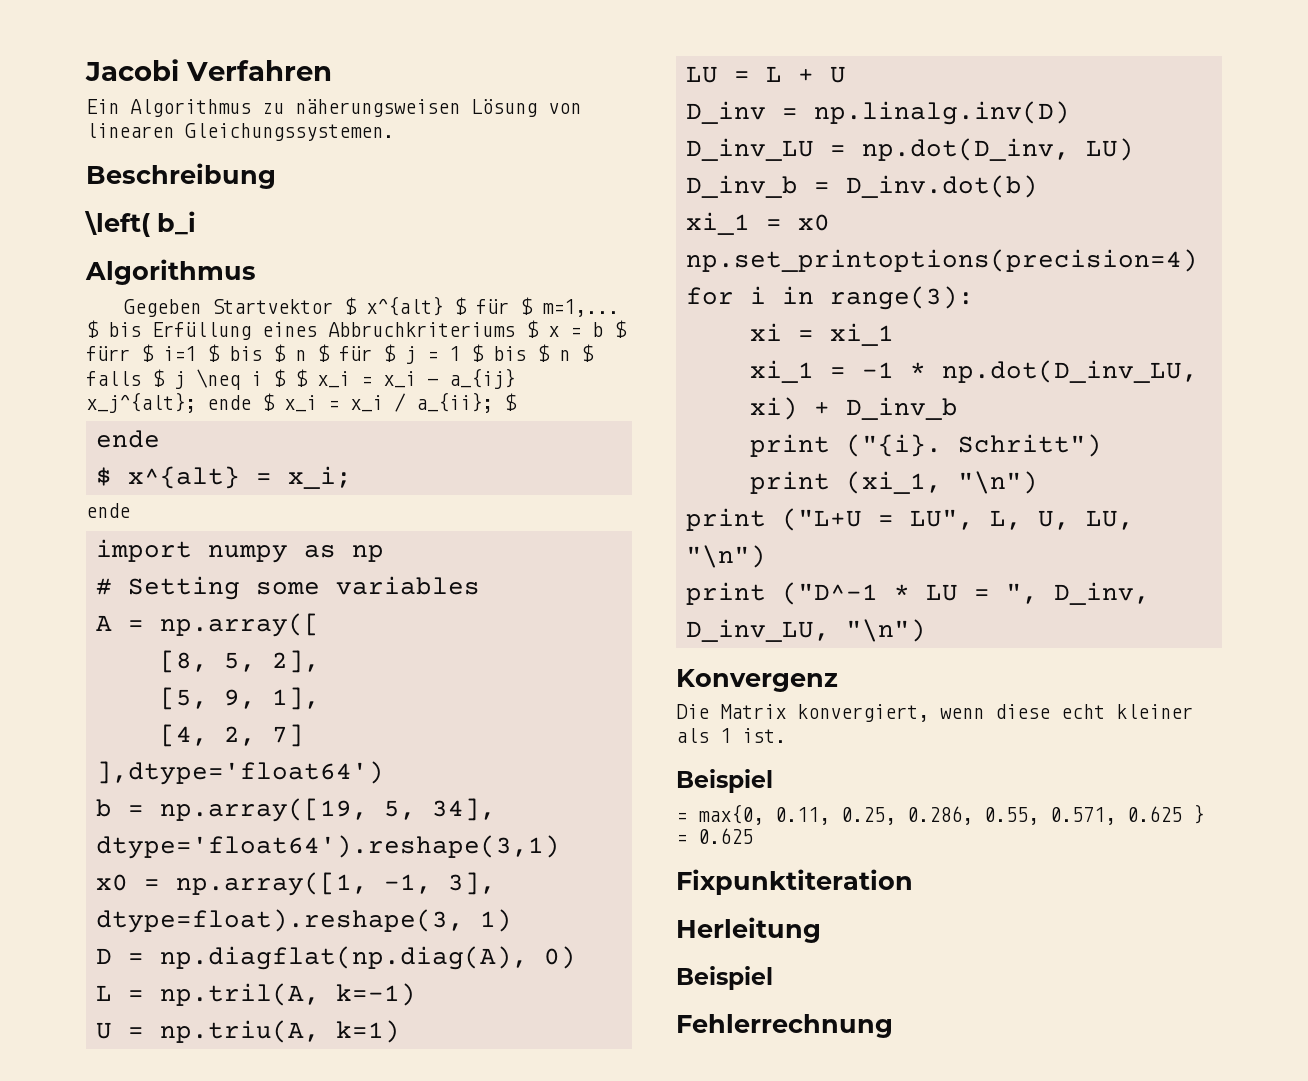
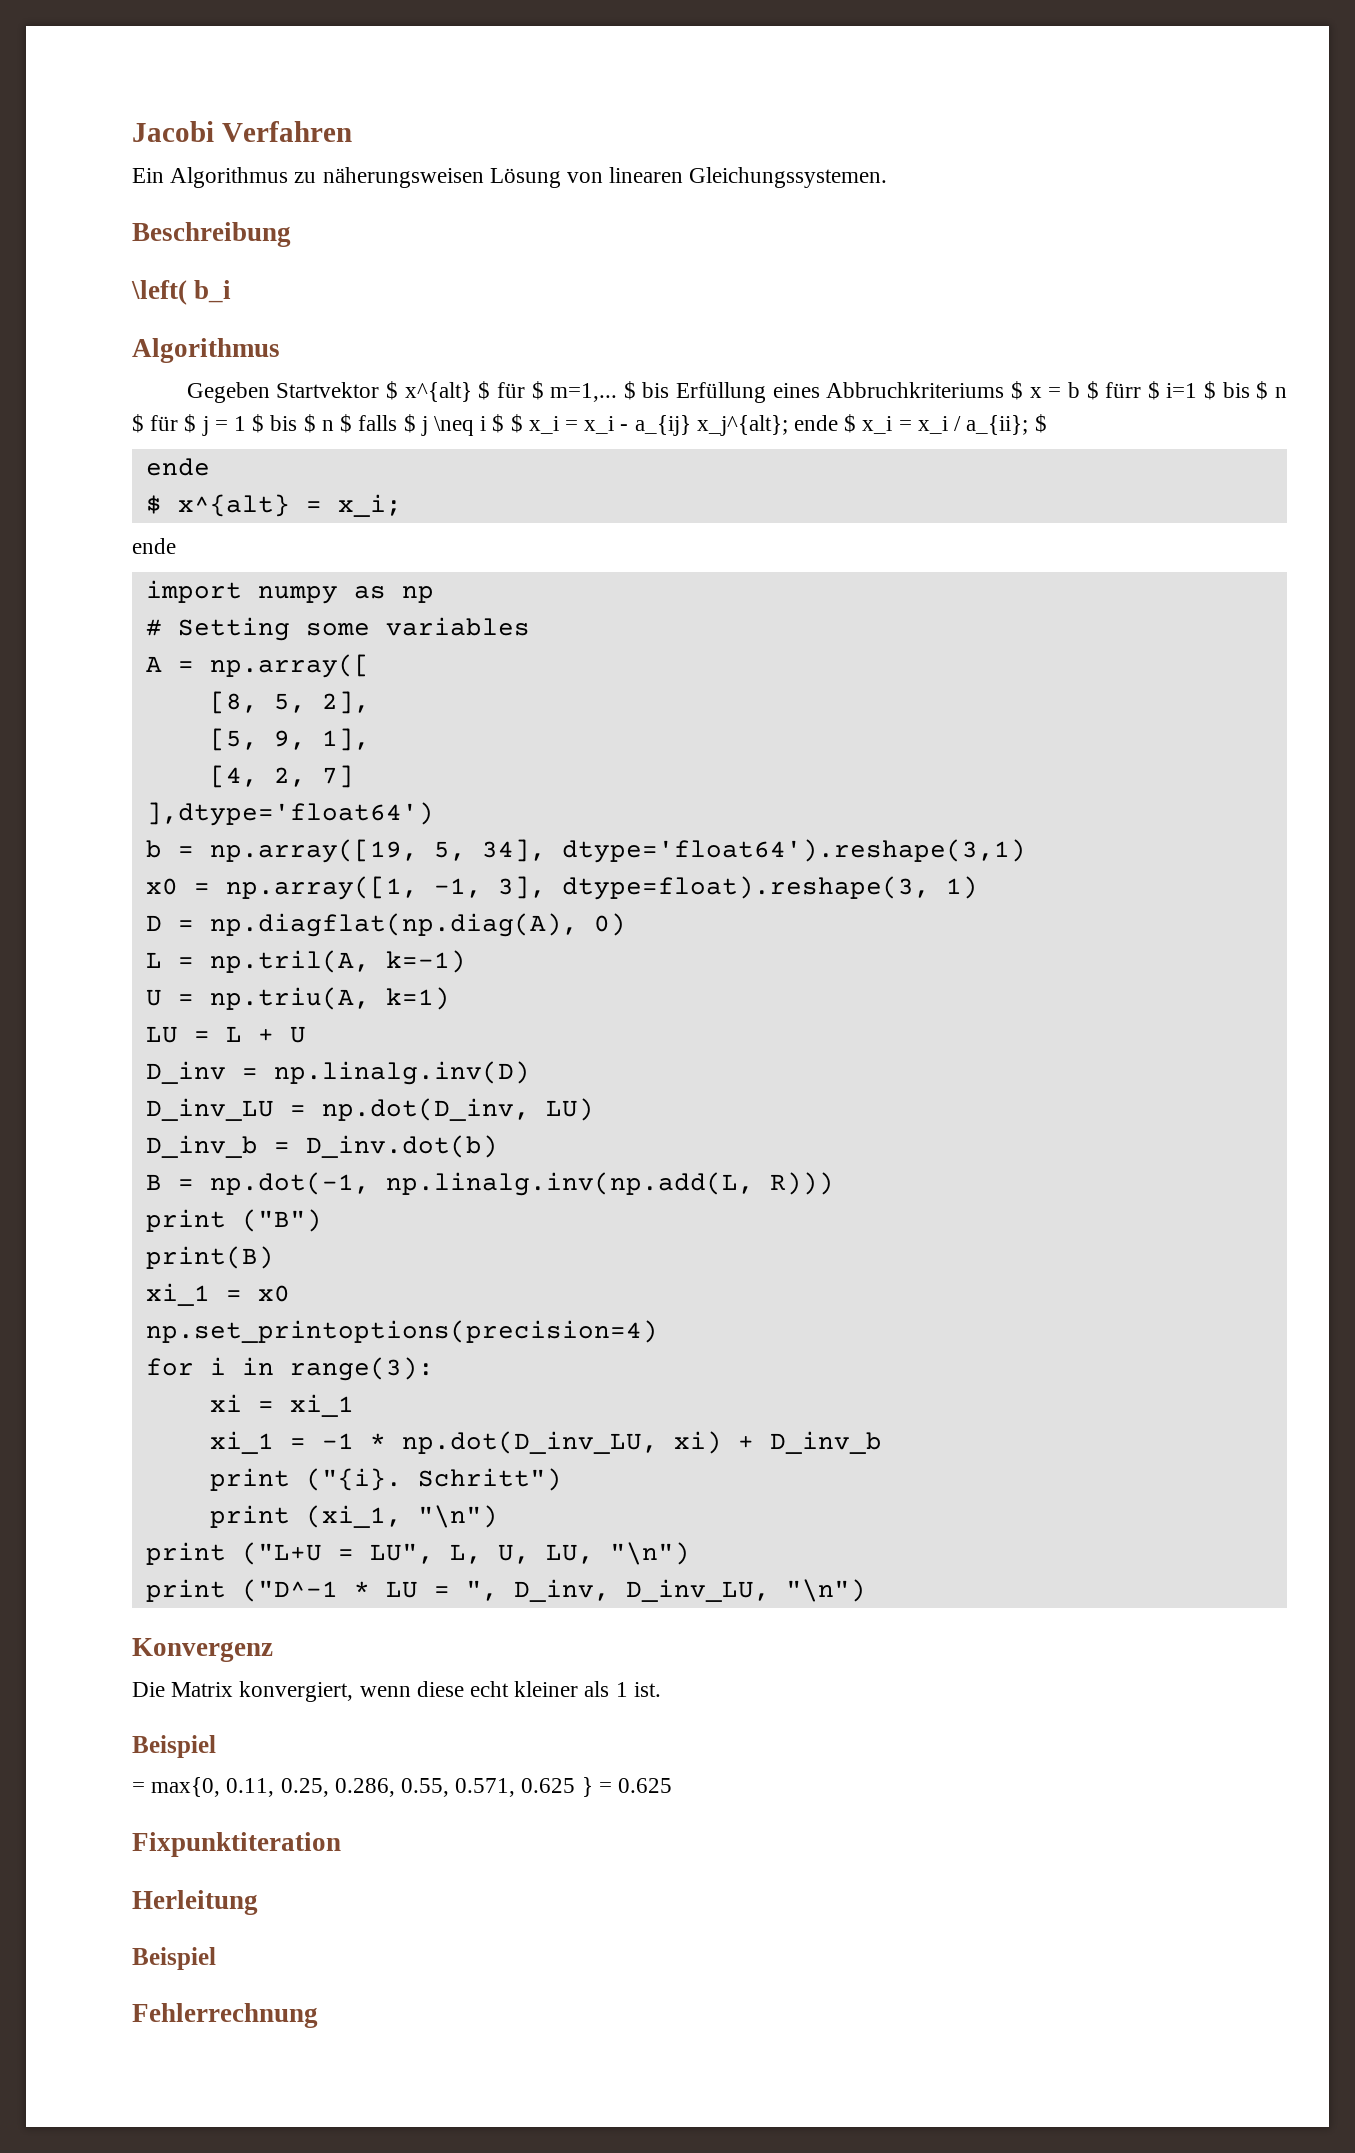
+ B = np.dot(-1, np.linalg.inv(np.add(L, R)))
+ print ("B")
+ print(B)

